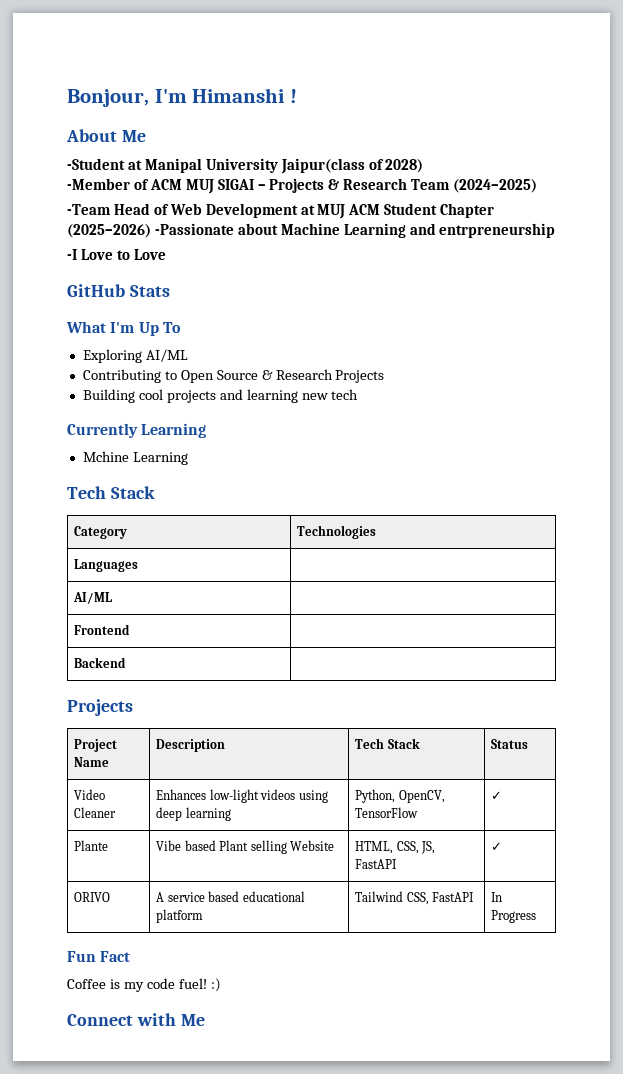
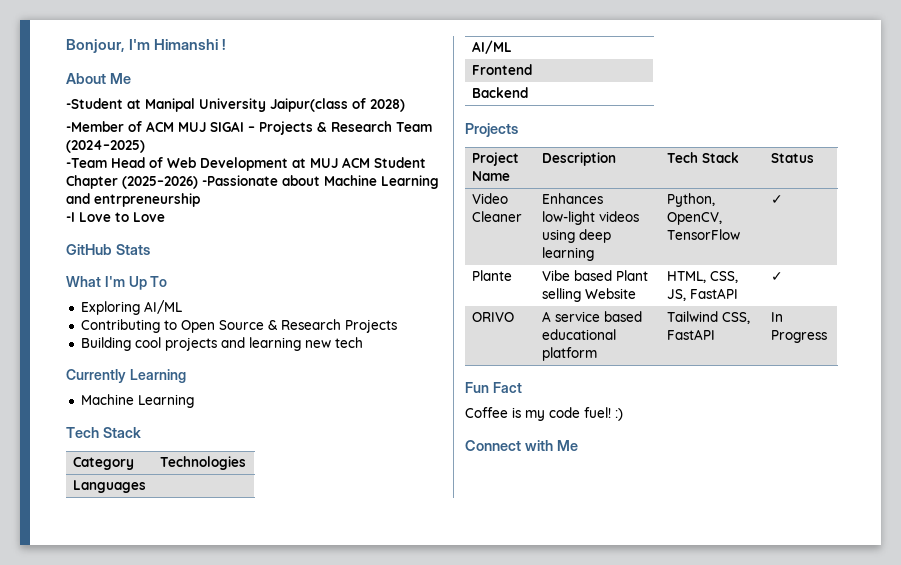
  Currently Learning
- Mchine Learning
+ Machine Learning

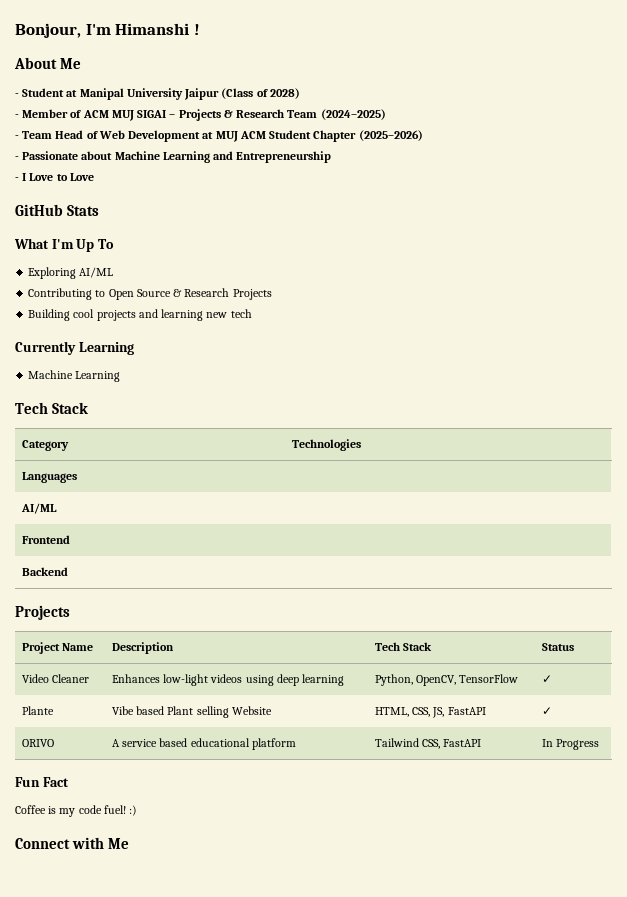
- -Student at Manipal University Jaipur(class of 2028)
+ - Student at Manipal University Jaipur (Class of 2028)
- -Member of ACM MUJ SIGAI – Projects & Research Team (2024–2025)
+ - Member of ACM MUJ SIGAI – Projects & Research Team (2024–2025)
- -Team Head of Web Development at MUJ ACM Student Chapter (2025–2026) -Passionate about Machine Learning and entrpreneurship
- -I Love to Love
+ - Team Head of Web Development at MUJ ACM Student Chapter (2025–2026)
+ - Passionate about Machine Learning and Entrepreneurship
+ - I Love to Love

